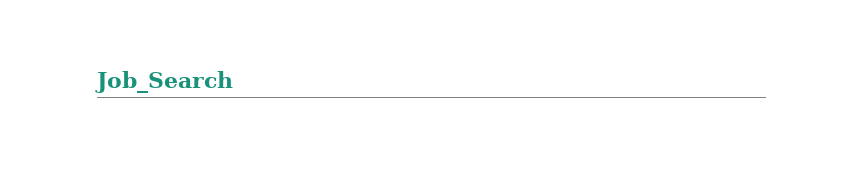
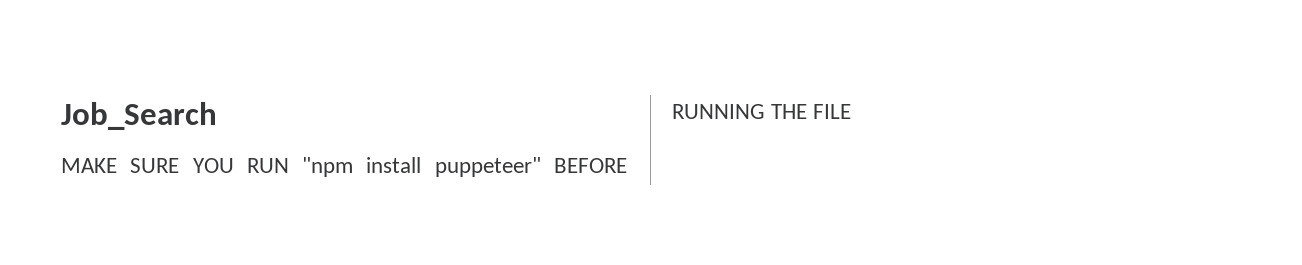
+ MAKE SURE YOU RUN "npm install puppeteer" BEFORE RUNNING THE FILE

